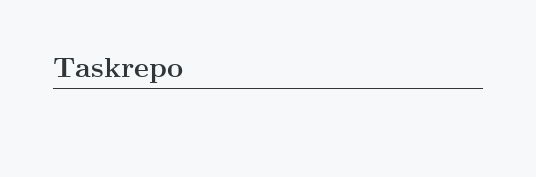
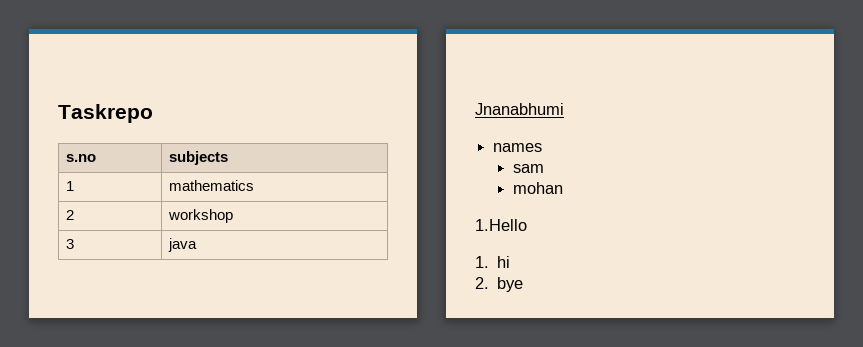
+ s.no | subjects
+ 1 | mathematics
+ 2 | workshop
+ 3 | java
+ Jnanabhumi
+ names
+ sam
+ mohan
+ 1.Hello
+ 1. hi
+ 2. bye

